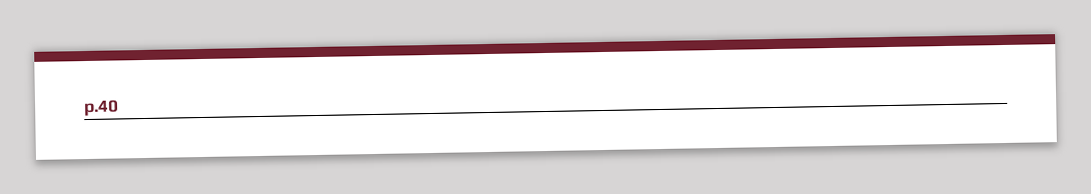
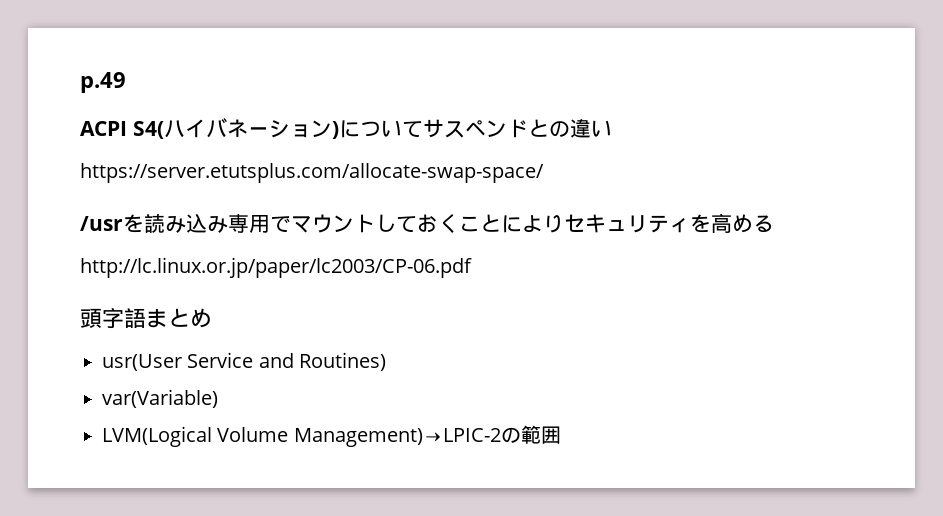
- p.40
+ p.49
+ ACPI S4(ハイバネーション)についてサスペンドとの違い
+ https://server.etutsplus.com/allocate-swap-space/
+ /usrを読み込み専用でマウントしておくことによりセキュリティを高める
+ http://lc.linux.or.jp/paper/lc2003/CP-06.pdf
+ 頭字語まとめ
+ usr(User Service and Routines)
+ var(Variable)
+ LVM(Logical Volume Management)→LPIC-2の範囲

